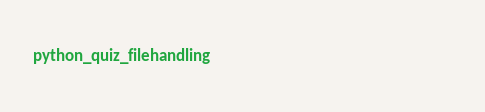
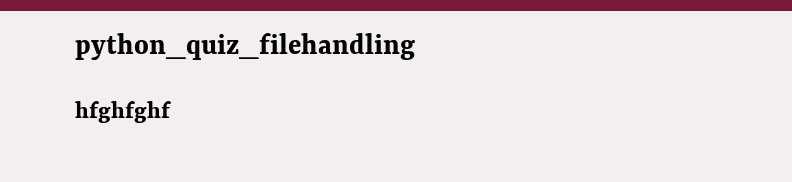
+ hfghfghf

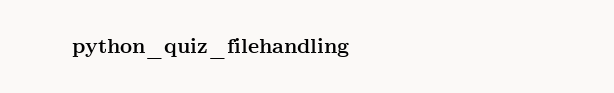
- hfghfghf

